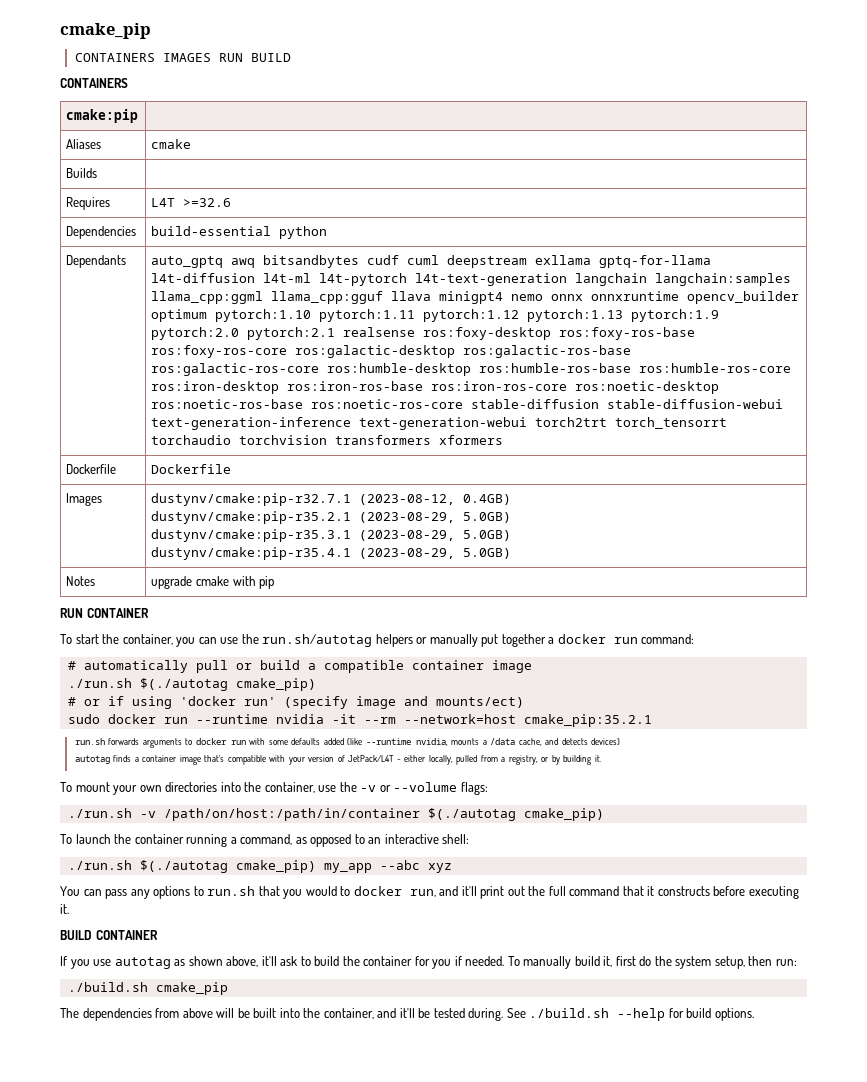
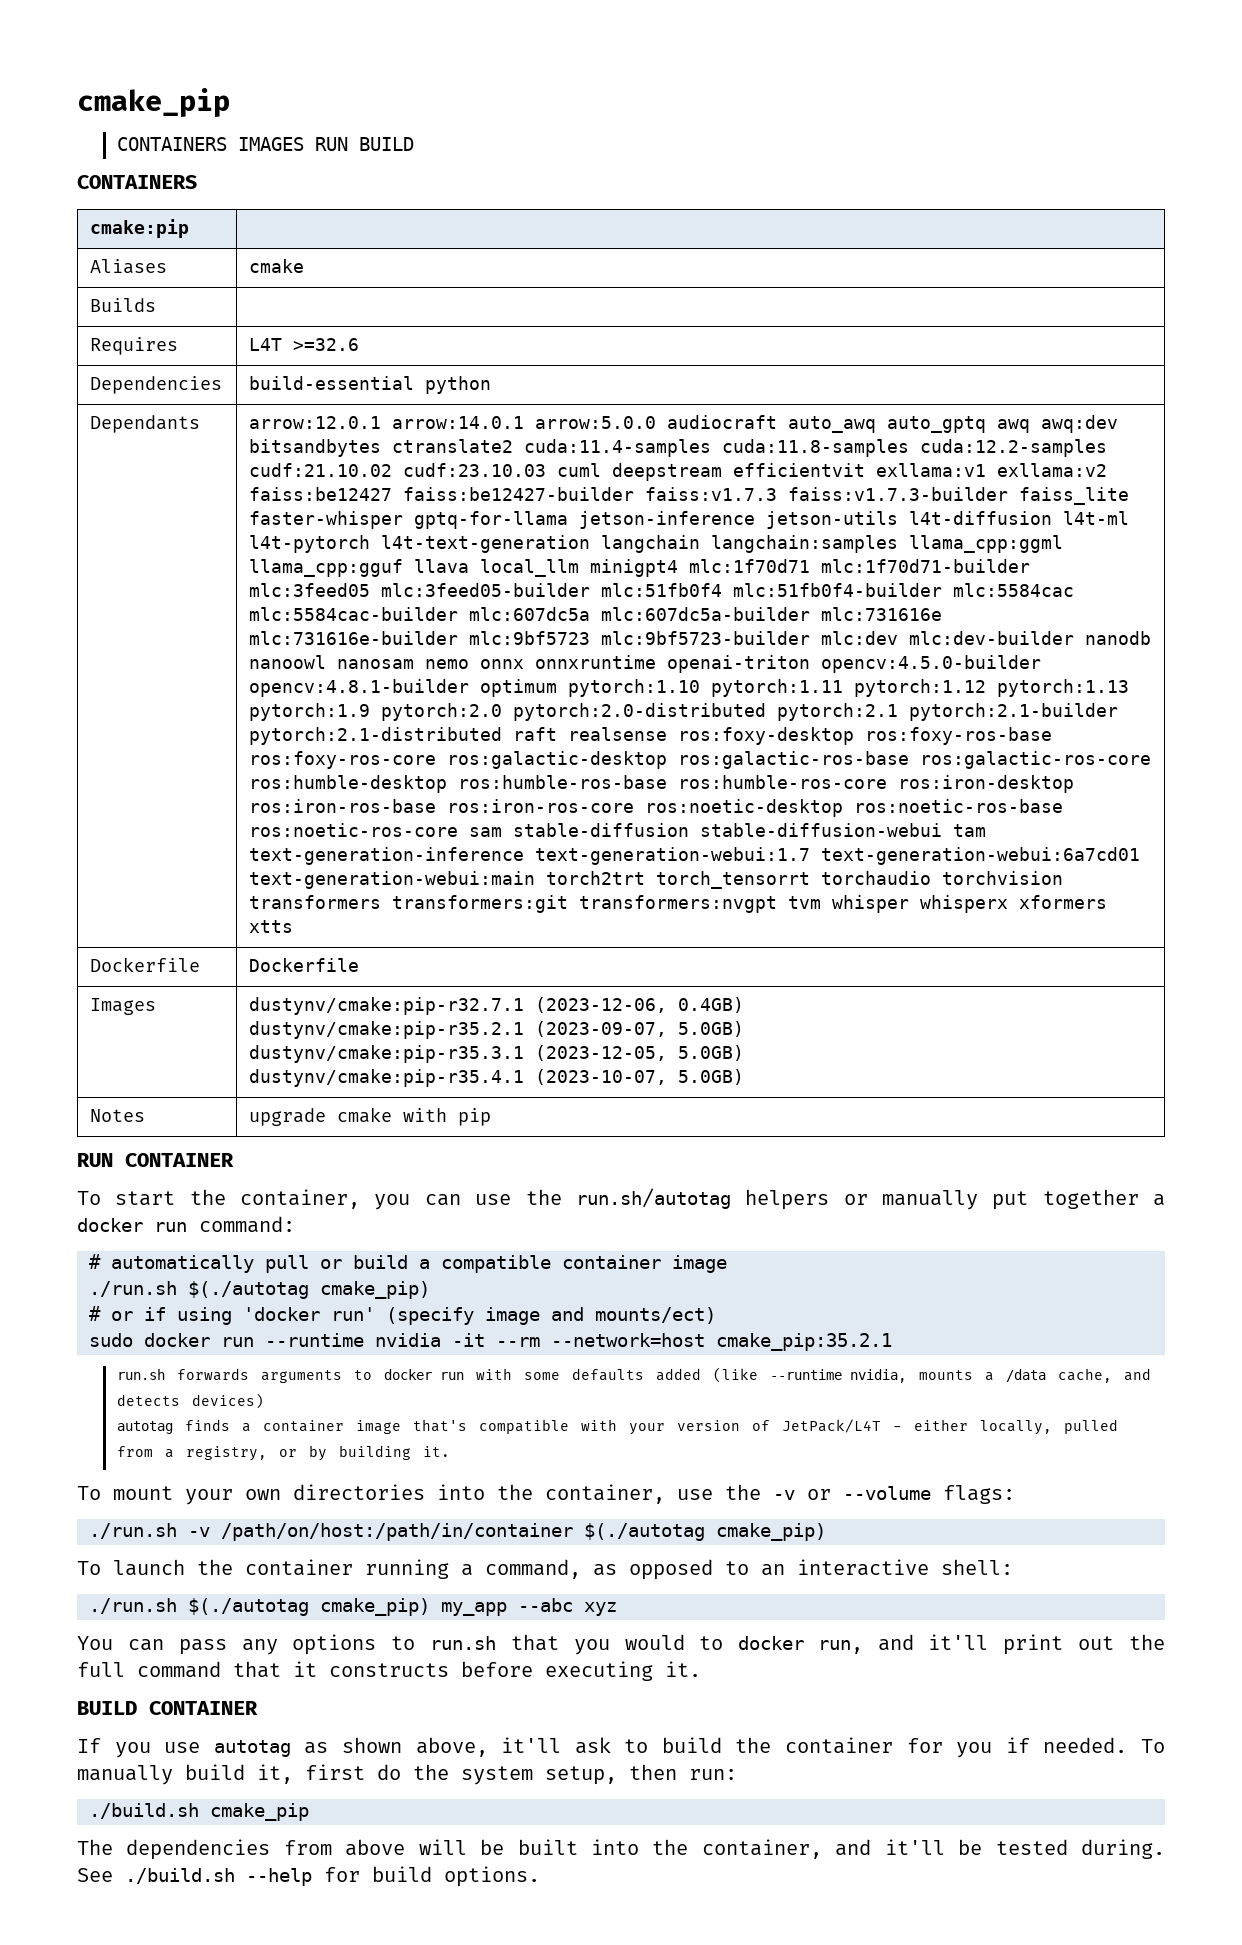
- auto_gptq awq bitsandbytes cudf cuml deepstream exllama gptq-for-llama l4t-diffusion l4t-ml l4t-pytorch l4t-text-generation langchain langchain:samples llama_cpp:ggml llama_cpp:gguf llava minigpt4 nemo onnx onnxruntime opencv_builder optimum pytorch:1.10 pytorch:1.11 pytorch:1.12 pytorch:1.13 pytorch:1.9 pytorch:2.0 pytorch:2.1 realsense ros:foxy-desktop ros:foxy-ros-base ros:foxy-ros-core ros:galactic-desktop ros:galactic-ros-base ros:galactic-ros-core ros:humble-desktop ros:humble-ros-base ros:humble-ros-core ros:iron-desktop ros:iron-ros-base ros:iron-ros-core ros:noetic-desktop ros:noetic-ros-base ros:noetic-ros-core stable-diffusion stable-diffusion-webui text-generation-inference text-generation-webui torch2trt torch_tensorrt torchaudio torchvision transformers xformers
+ arrow:12.0.1 arrow:14.0.1 arrow:5.0.0 audiocraft auto_awq auto_gptq awq awq:dev bitsandbytes ctranslate2 cuda:11.4-samples cuda:11.8-samples cuda:12.2-samples cudf:21.10.02 cudf:23.10.03 cuml deepstream efficientvit exllama:v1 exllama:v2 faiss:be12427 faiss:be12427-builder faiss:v1.7.3 faiss:v1.7.3-builder faiss_lite faster-whisper gptq-for-llama jetson-inference jetson-utils l4t-diffusion l4t-ml l4t-pytorch l4t-text-generation langchain langchain:samples llama_cpp:ggml llama_cpp:gguf llava local_llm minigpt4 mlc:1f70d71 mlc:1f70d71-builder mlc:3feed05 mlc:3feed05-builder mlc:51fb0f4 mlc:51fb0f4-builder mlc:5584cac mlc:5584cac-builder mlc:607dc5a mlc:607dc5a-builder mlc:731616e mlc:731616e-builder mlc:9bf5723 mlc:9bf5723-builder mlc:dev mlc:dev-builder nanodb nanoowl nanosam nemo onnx onnxruntime openai-triton opencv:4.5.0-builder opencv:4.8.1-builder optimum pytorch:1.10 pytorch:1.11 pytorch:1.12 pytorch:1.13 pytorch:1.9 pytorch:2.0 pytorch:2.0-distributed pytorch:2.1 pytorch:2.1-builder pytorch:2.1-distributed raft realsense ros:foxy-desktop ros:foxy-ros-base ros:foxy-ros-core ros:galactic-desktop ros:galactic-ros-base ros:galactic-ros-core ros:humble-desktop ros:humble-ros-base ros:humble-ros-core ros:iron-desktop ros:iron-ros-base ros:iron-ros-core ros:noetic-desktop ros:noetic-ros-base ros:noetic-ros-core sam stable-diffusion stable-diffusion-webui tam text-generation-inference text-generation-webui:1.7 text-generation-webui:6a7cd01 text-generation-webui:main torch2trt torch_tensorrt torchaudio torchvision transformers transformers:git transformers:nvgpt tvm whisper whisperx xformers xtts
- Images | dustynv/cmake:pip-r32.7.1 (2023-08-12, 0.4GB)
- dustynv/cmake:pip-r35.2.1 (2023-08-29, 5.0GB)
- dustynv/cmake:pip-r35.3.1 (2023-08-29, 5.0GB)
- dustynv/cmake:pip-r35.4.1 (2023-08-29, 5.0GB)
+ Images | dustynv/cmake:pip-r32.7.1 (2023-12-06, 0.4GB)
+ dustynv/cmake:pip-r35.2.1 (2023-09-07, 5.0GB)
+ dustynv/cmake:pip-r35.3.1 (2023-12-05, 5.0GB)
+ dustynv/cmake:pip-r35.4.1 (2023-10-07, 5.0GB)

